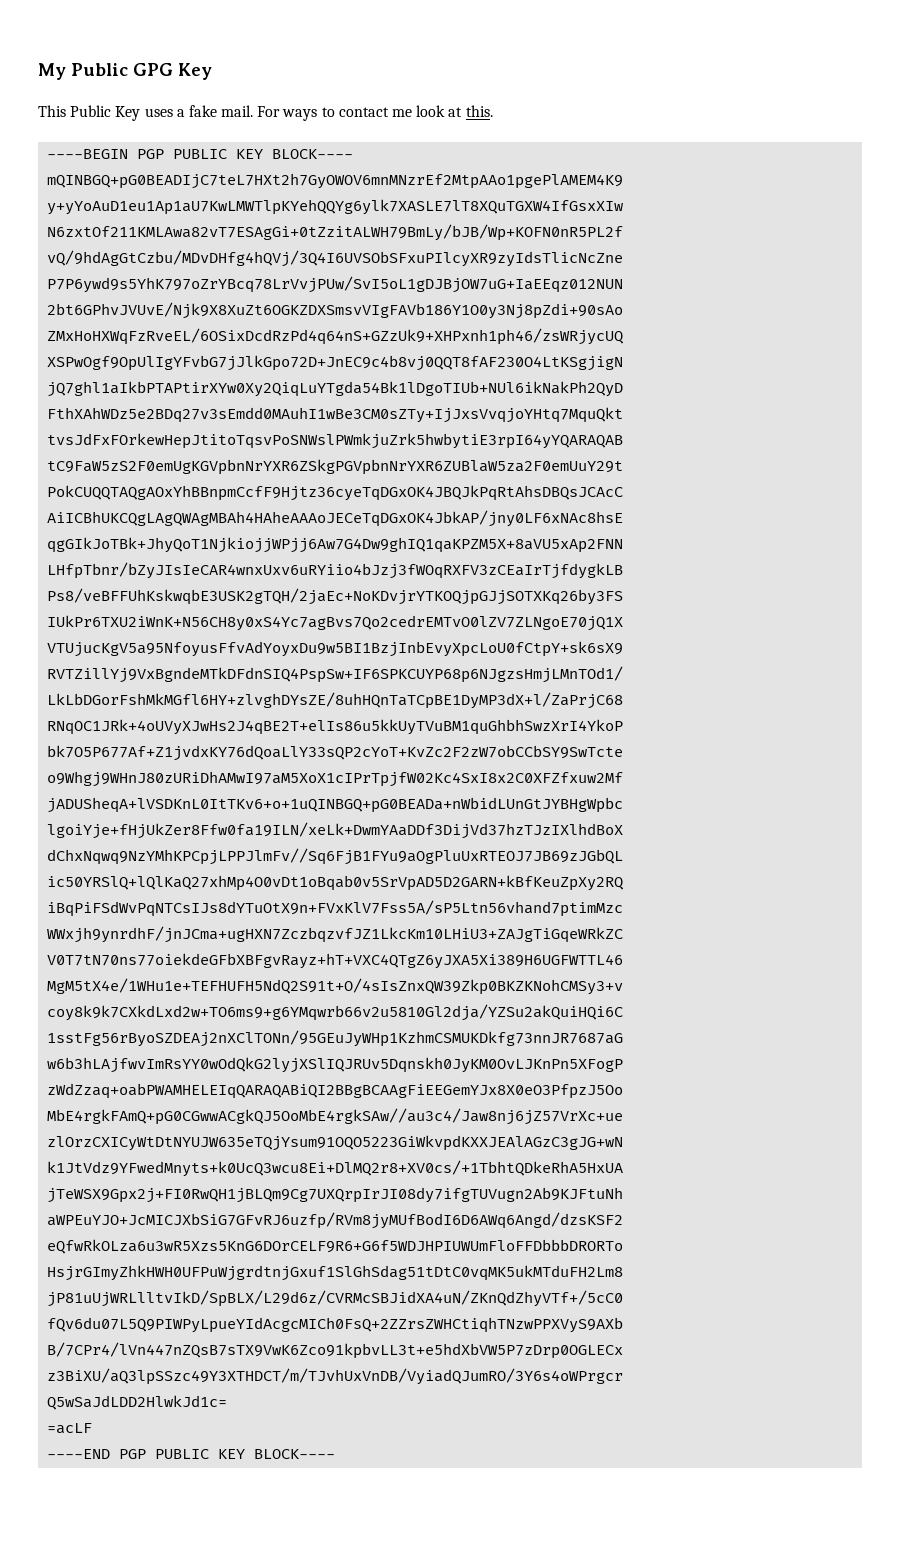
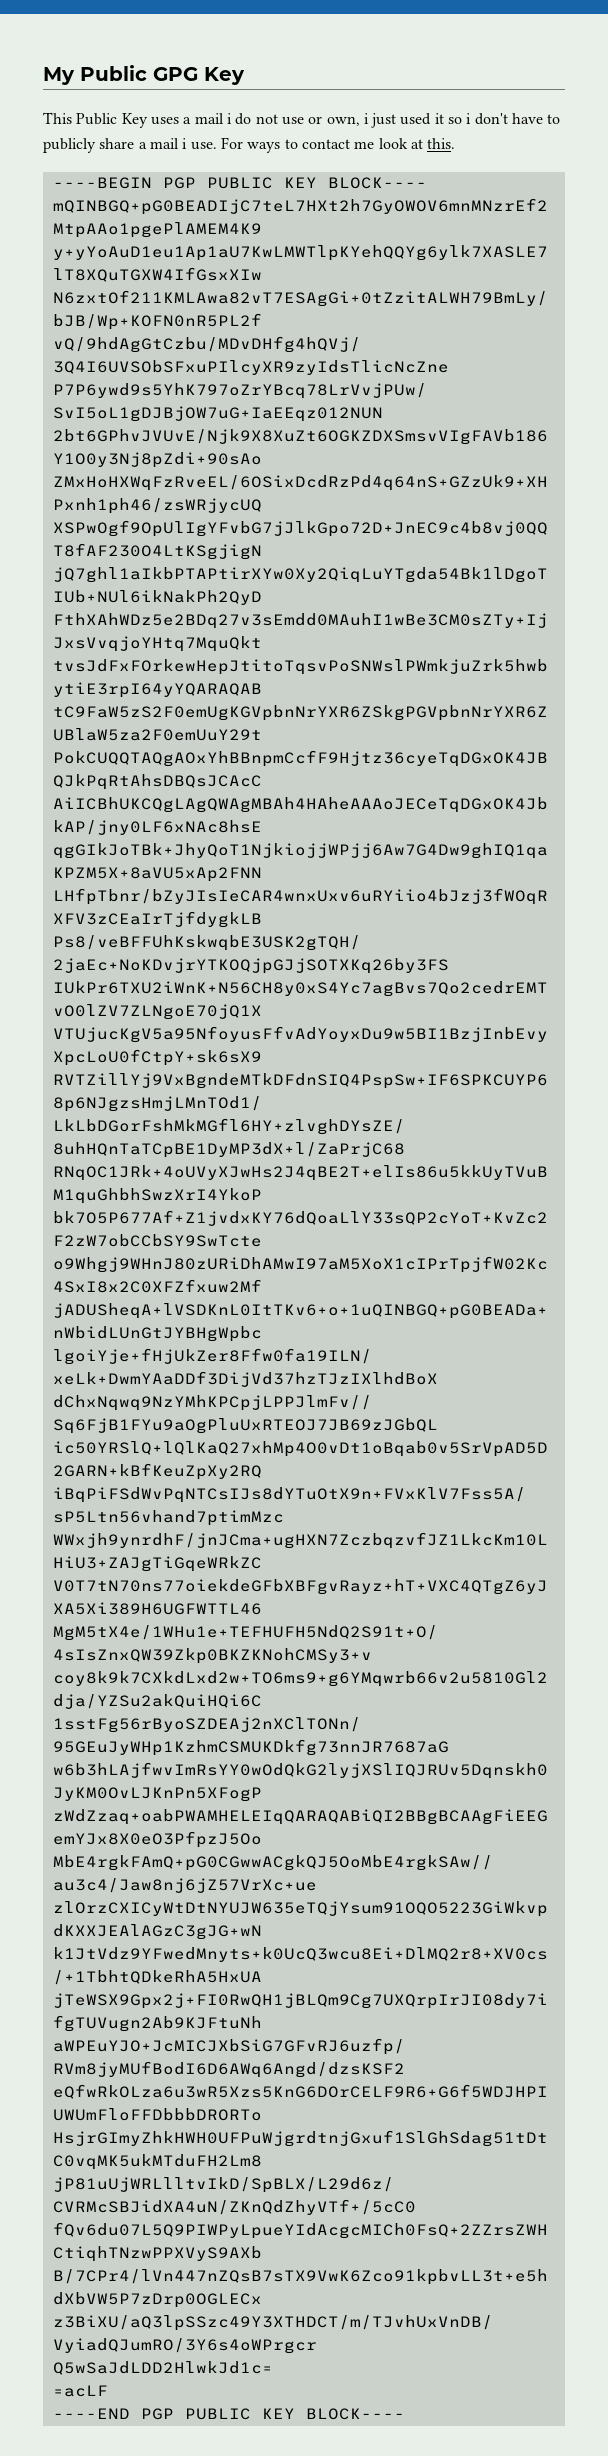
- This Public Key uses a fake mail.
+ This Public Key uses a mail i do not use or own, i just used it so i don't have to publicly share a mail i use.

